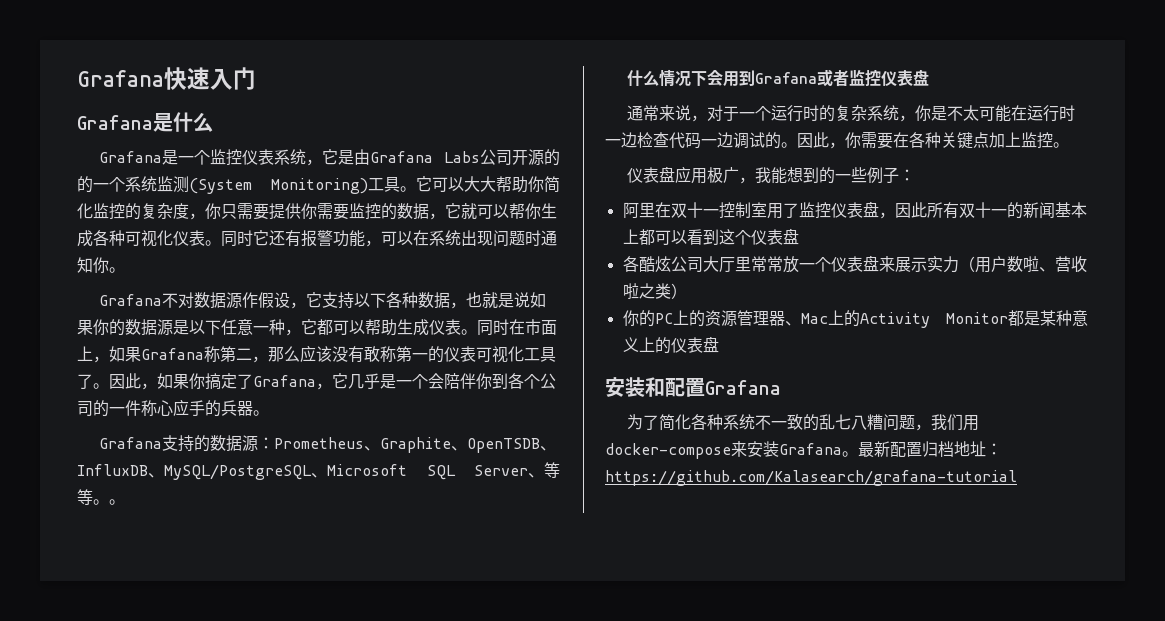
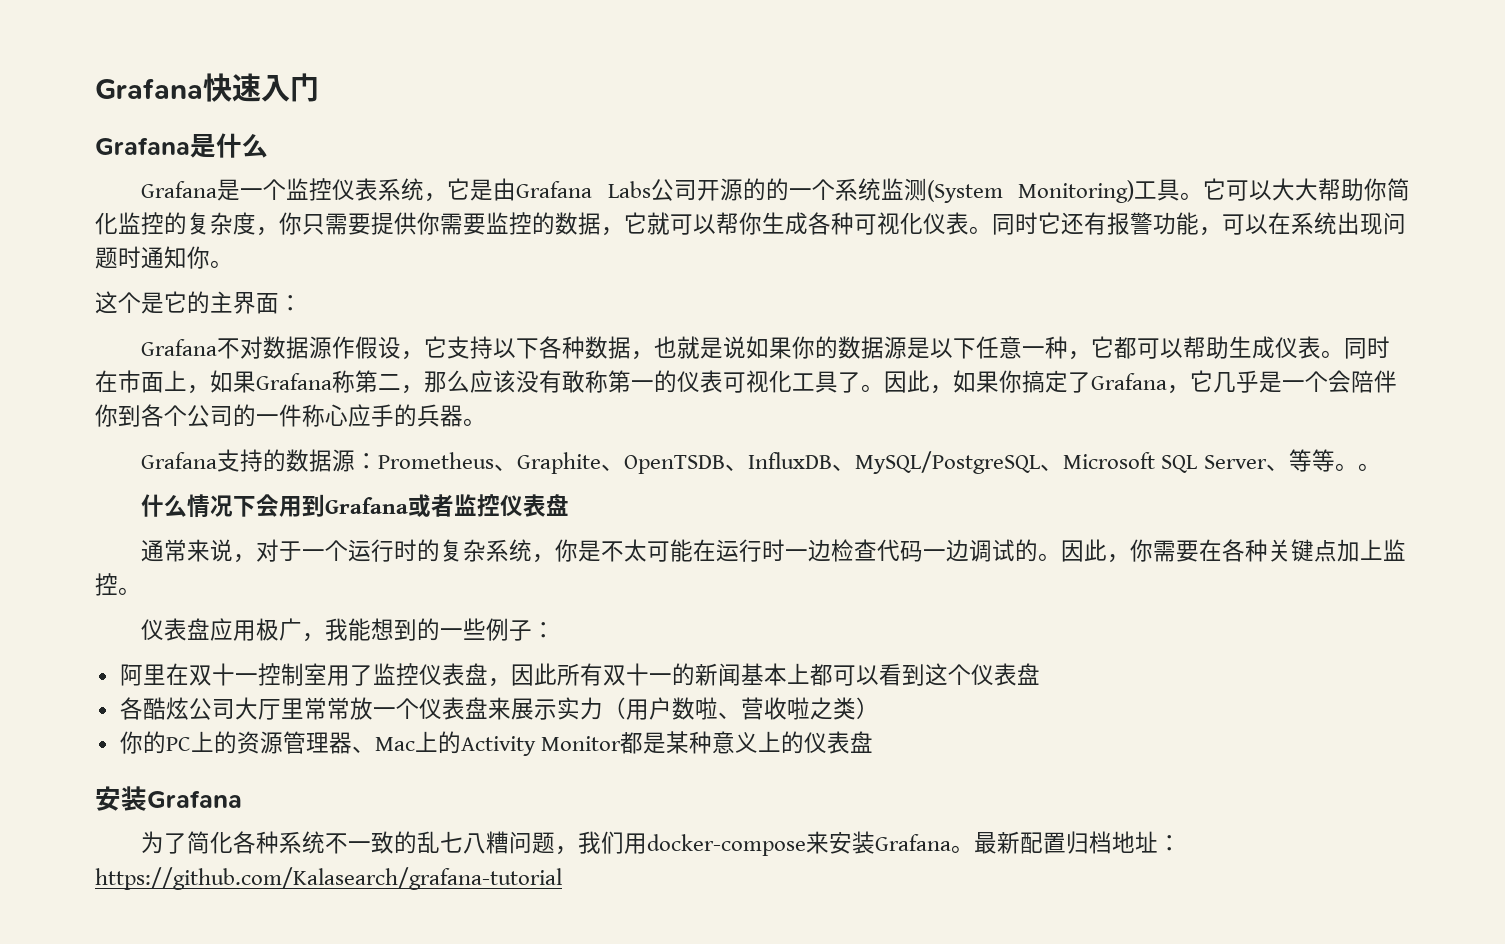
+ 这个是它的主界面：
  你的PC上的资源管理器、Mac上的Activity Monitor都是某种意义上的仪表盘
- 安装和配置Grafana
+ 安装Grafana

